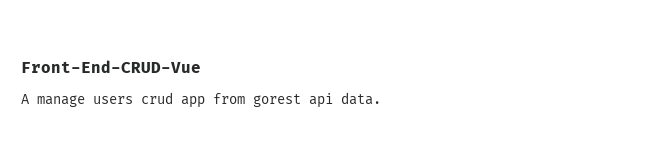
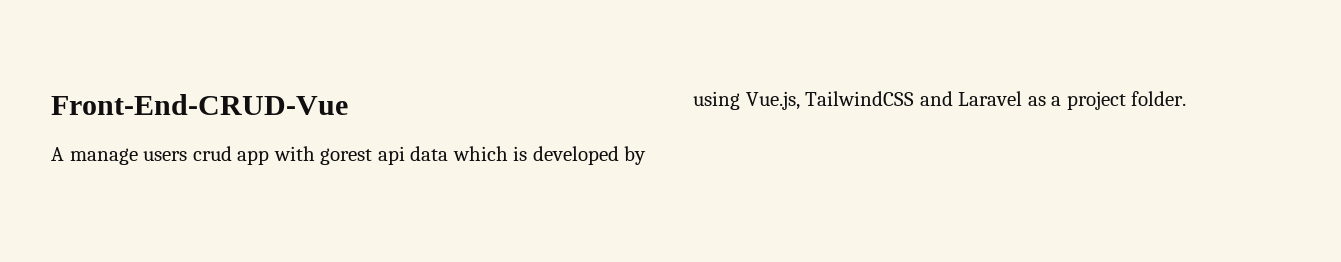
- A manage users crud app from gorest api data.
+ A manage users crud app with gorest api data which is developed by using Vue.js, TailwindCSS and Laravel as a project folder.

